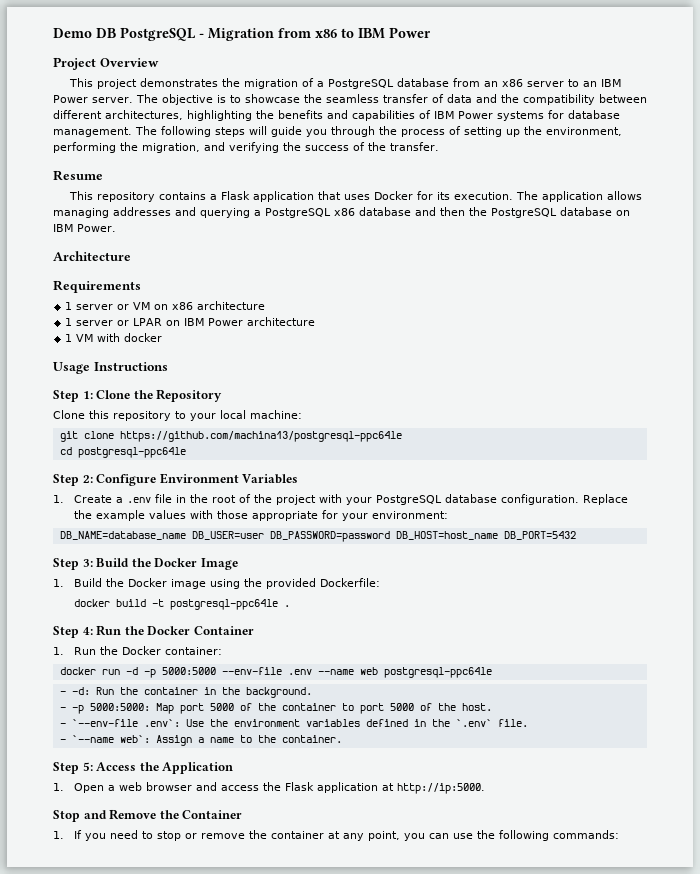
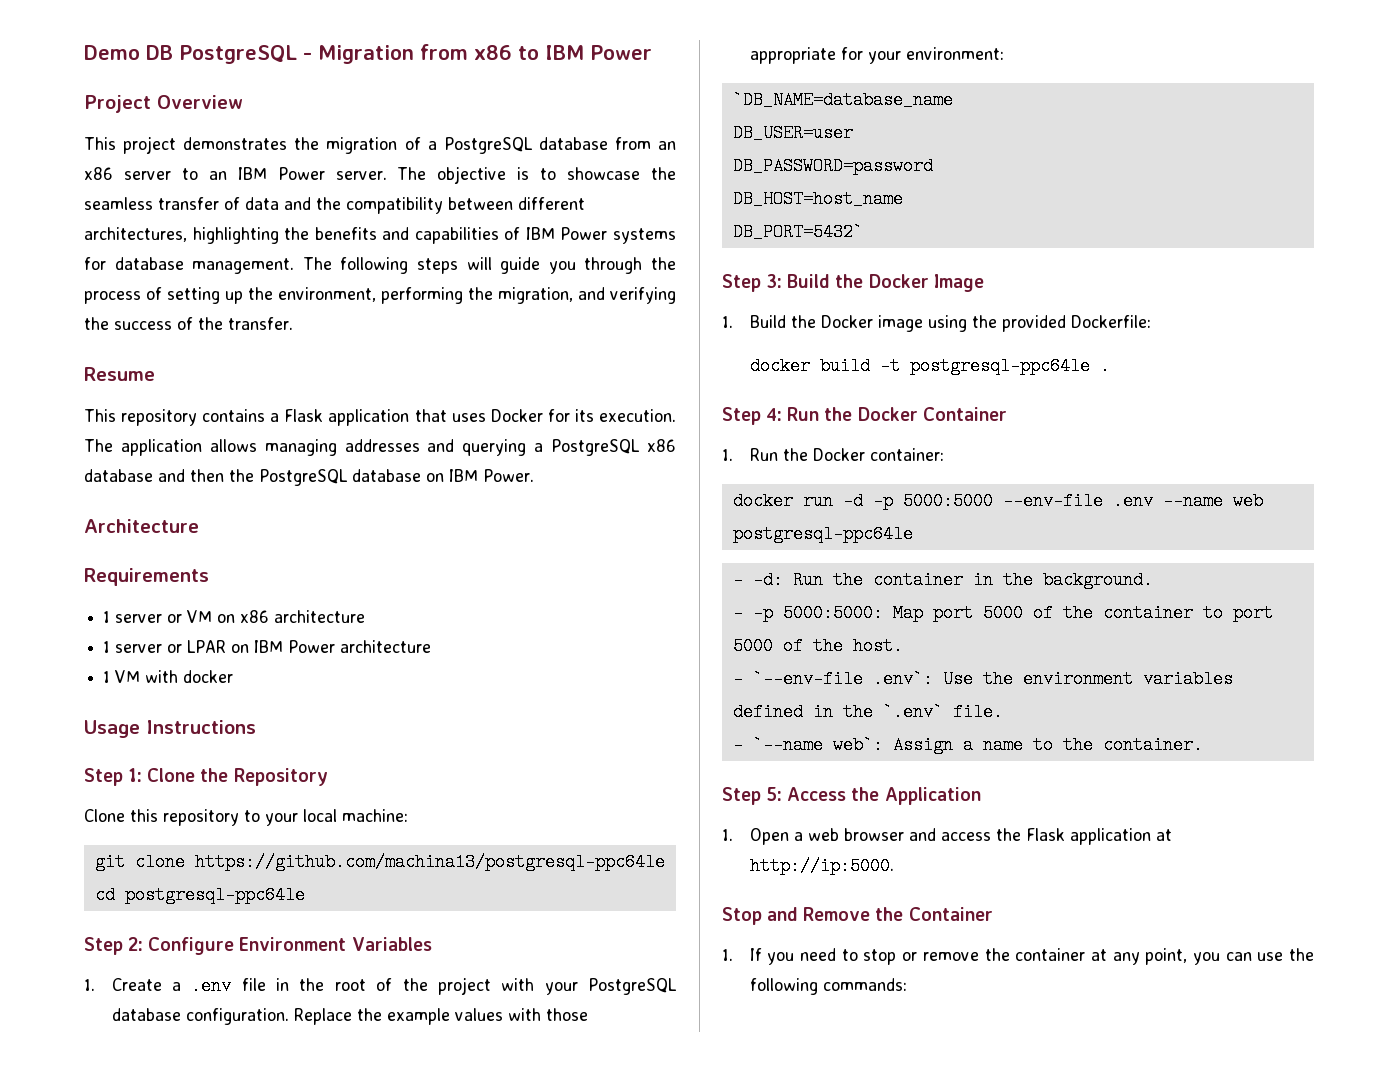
- DB_NAME=database_name DB_USER=user DB_PASSWORD=password DB_HOST=host_name DB_PORT=5432
+ `DB_NAME=database_name
+ DB_USER=user
+ DB_PASSWORD=password
+ DB_HOST=host_name
+ DB_PORT=5432`

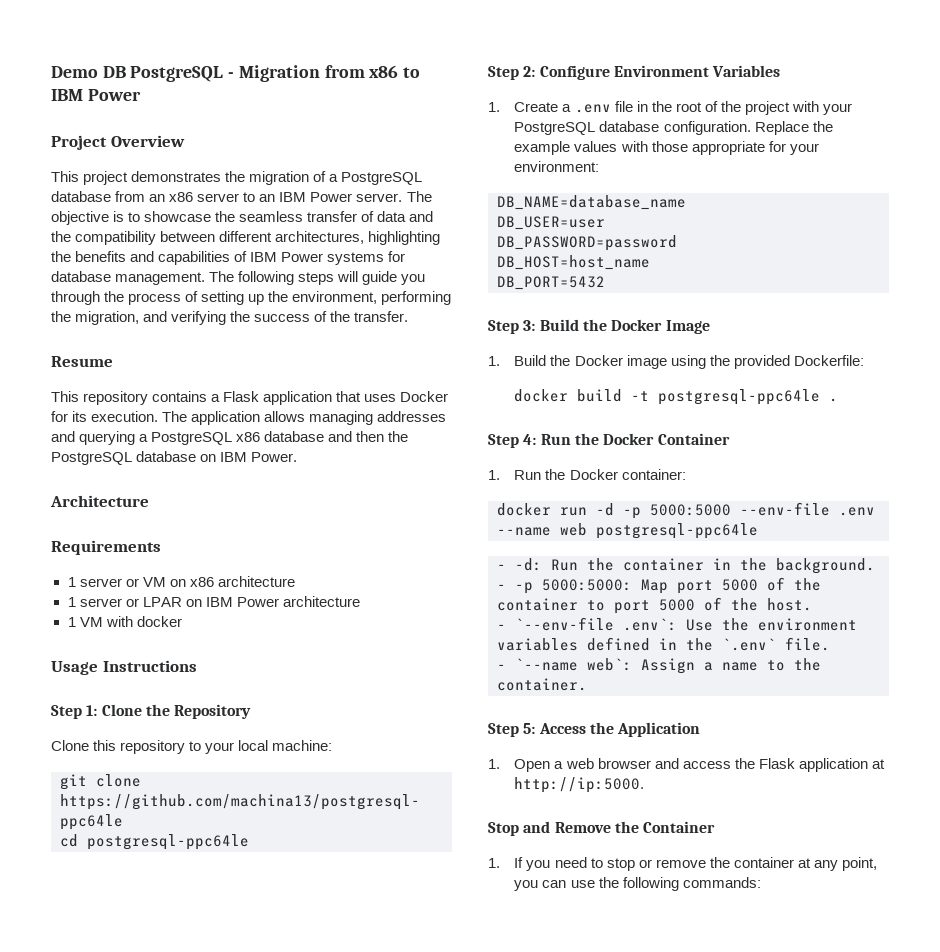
- `DB_NAME=database_name
+ DB_NAME=database_name
- DB_PORT=5432`
+ DB_PORT=5432

